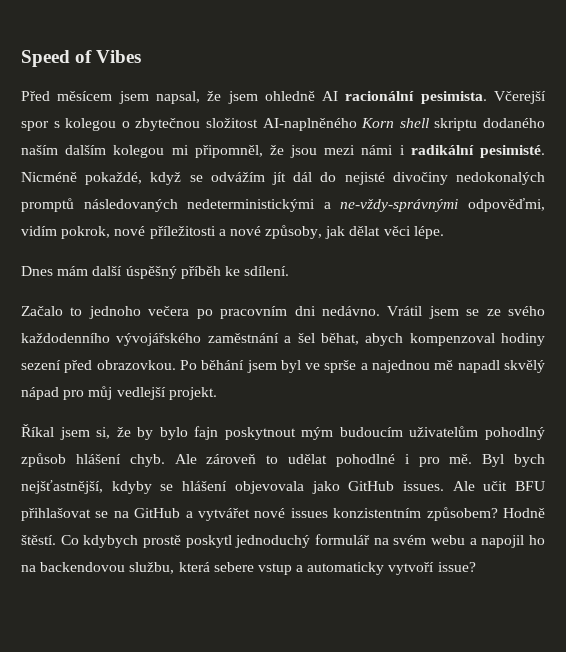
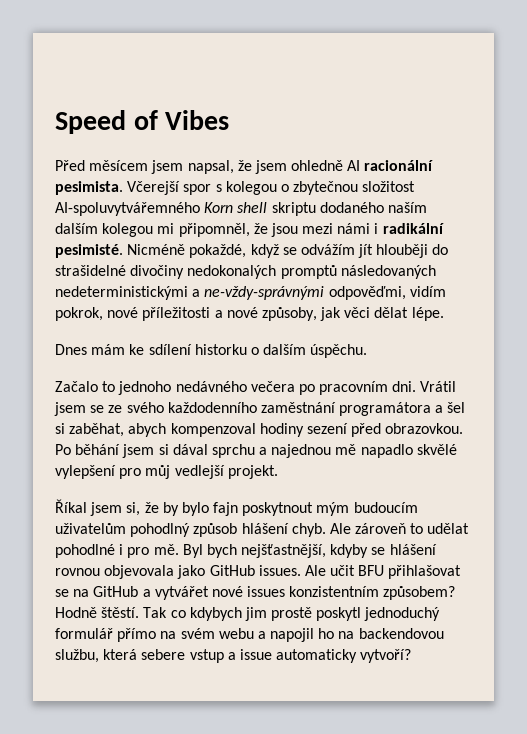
- Včerejší spor s kolegou o zbytečnou složitost AI-naplněného Korn shell skriptu dodaného naším dalším kolegou mi připomněl, že jsou mezi námi i radikální pesimisté.
+ Včerejší spor s kolegou o zbytečnou složitost AI-spoluvytvářemného Korn shell skriptu dodaného naším dalším kolegou mi připomněl, že jsou mezi námi i radikální pesimisté.
- Nicméně pokaždé, když se odvážím jít dál do nejisté divočiny nedokonalých promptů následovaných nedeterministickými a ne-vždy-správnými odpověďmi, vidím pokrok, nové příležitosti a nové způsoby, jak dělat věci lépe.
+ Nicméně pokaždé, když se odvážím jít hlouběji do strašidelné divočiny nedokonalých promptů následovaných nedeterministickými a ne-vždy-správnými odpověďmi, vidím pokrok, nové příležitosti a nové způsoby, jak věci dělat lépe.
- Dnes mám další úspěšný příběh ke sdílení.
+ Dnes mám ke sdílení historku o dalším úspěchu.
- Začalo to jednoho večera po pracovním dni nedávno.
+ Začalo to jednoho nedávného večera po pracovním dni.
- Vrátil jsem se ze svého každodenního vývojářského zaměstnání a šel běhat, abych kompenzoval hodiny sezení před obrazovkou.
+ Vrátil jsem se ze svého každodenního zaměstnání programátora a šel si zaběhat, abych kompenzoval hodiny sezení před obrazovkou.
- Po běhání jsem byl ve sprše a najednou mě napadl skvělý nápad pro můj vedlejší projekt.
+ Po běhání jsem si dával sprchu a najednou mě napadlo skvělé vylepšení pro můj vedlejší projekt.
- Byl bych nejšťastnější, kdyby se hlášení objevovala jako GitHub issues.
+ Byl bych nejšťastnější, kdyby se hlášení rovnou objevovala jako GitHub issues.
- Co kdybych prostě poskytl jednoduchý formulář na svém webu a napojil ho na backendovou službu, která sebere vstup a automaticky vytvoří issue?
+ Tak co kdybych jim prostě poskytl jednoduchý formulář přímo na svém webu a napojil ho na backendovou službu, která sebere vstup a issue automaticky vytvoří?

